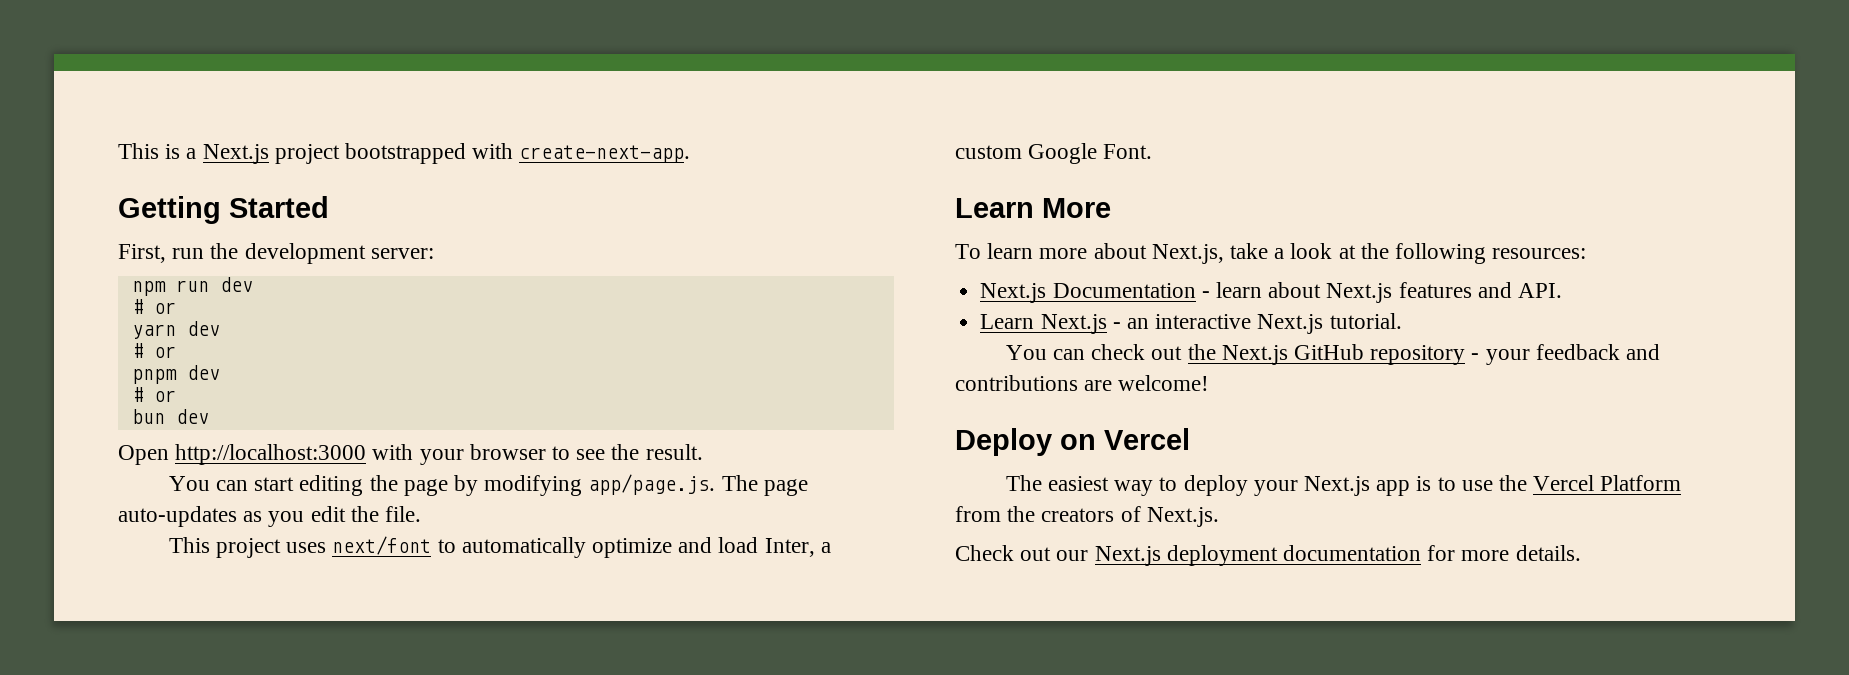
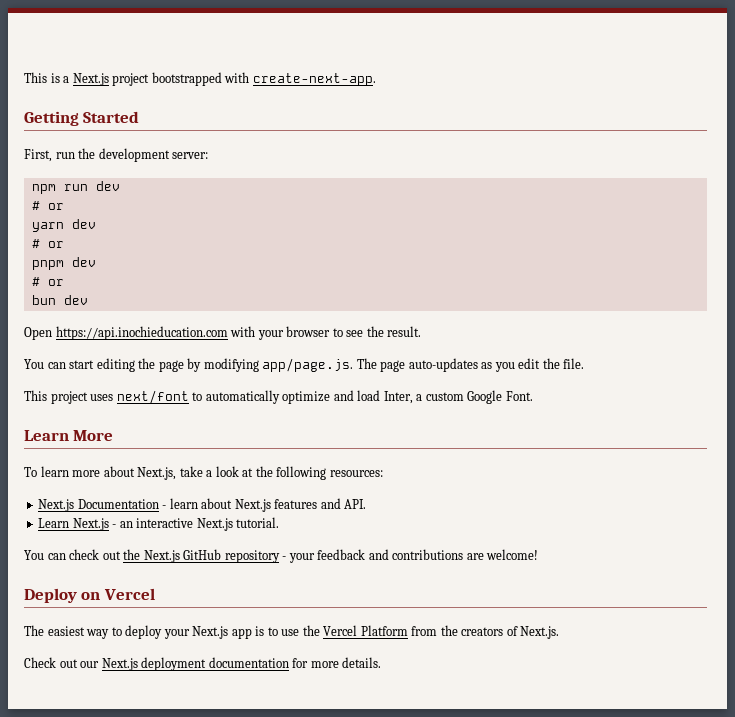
- Open http://localhost:3000 with your browser to see the result.
+ Open https://api.inochieducation.com with your browser to see the result.

